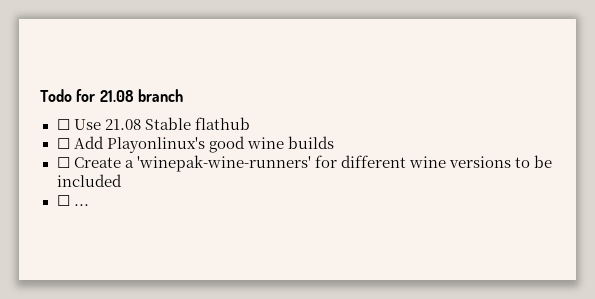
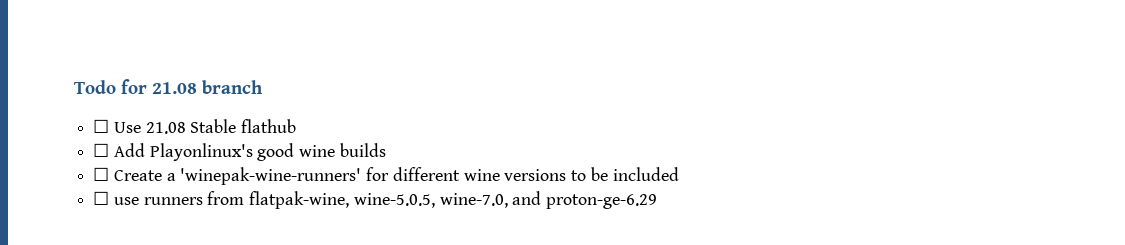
- ☐ ...
+ ☐ use runners from flatpak-wine, wine-5.0.5, wine-7.0, and proton-ge-6.29

